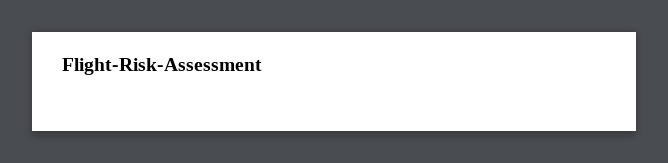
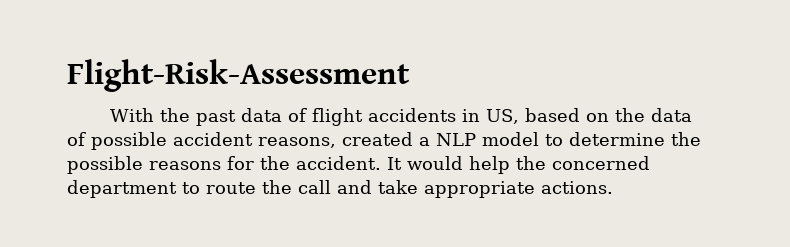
+ With the past data of flight accidents in US, based on the data of possible accident reasons, created a NLP model to determine the possible reasons for the accident. It would help the concerned department to route the call and take appropriate actions.

